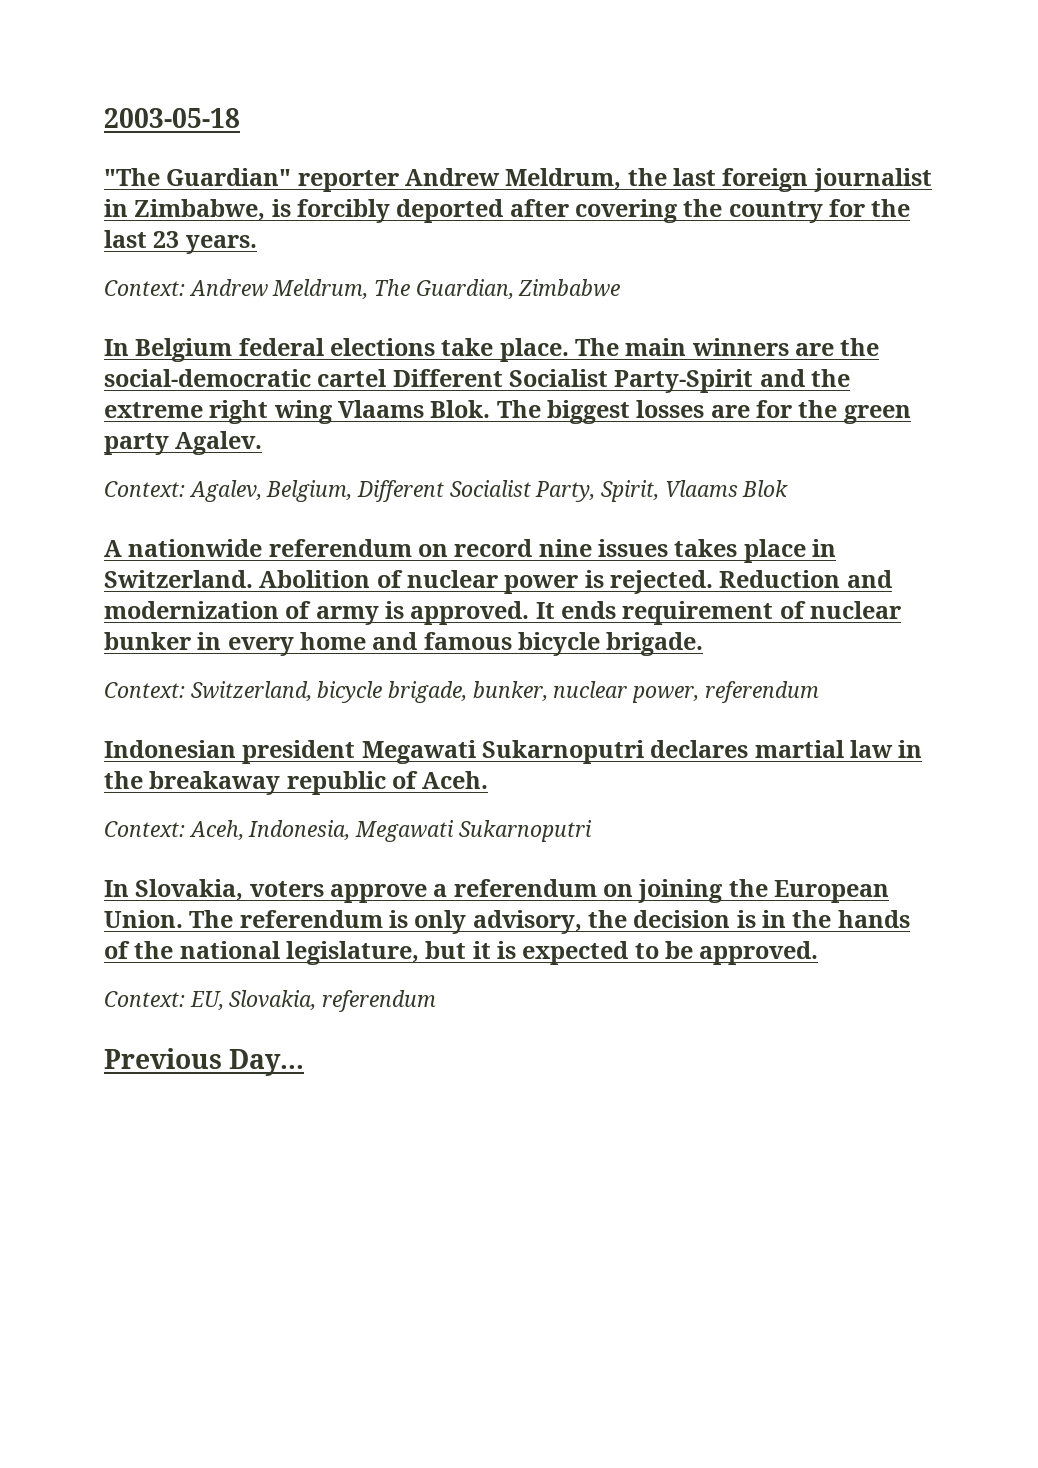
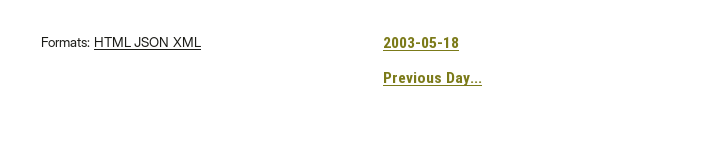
+ Formats: HTML JSON XML
  2003-05-18
- "The Guardian" reporter Andrew Meldrum, the last foreign journalist in Zimbabwe, is forcibly deported after covering the country for the last 23 years.
- Context: Andrew Meldrum, The Guardian, Zimbabwe
- In Belgium federal elections take place. The main winners are the social-democratic cartel Different Socialist Party-Spirit and the extreme right wing Vlaams Blok. The biggest losses are for the green party Agalev.
- Context: Agalev, Belgium, Different Socialist Party, Spirit, Vlaams Blok
- A nationwide referendum on record nine issues takes place in Switzerland. Abolition of nuclear power is rejected. Reduction and modernization of army is approved. It ends requirement of nuclear bunker in every home and famous bicycle brigade.
- Context: Switzerland, bicycle brigade, bunker, nuclear power, referendum
- Indonesian president Megawati Sukarnoputri declares martial law in the breakaway republic of Aceh.
- Context: Aceh, Indonesia, Megawati Sukarnoputri
- In Slovakia, voters approve a referendum on joining the European Union. The referendum is only advisory, the decision is in the hands of the national legislature, but it is expected to be approved.
- Context: EU, Slovakia, referendum

